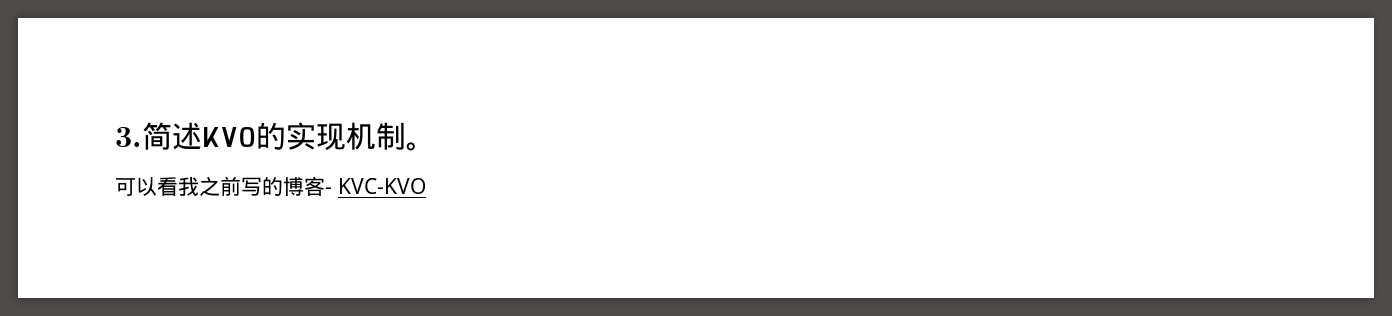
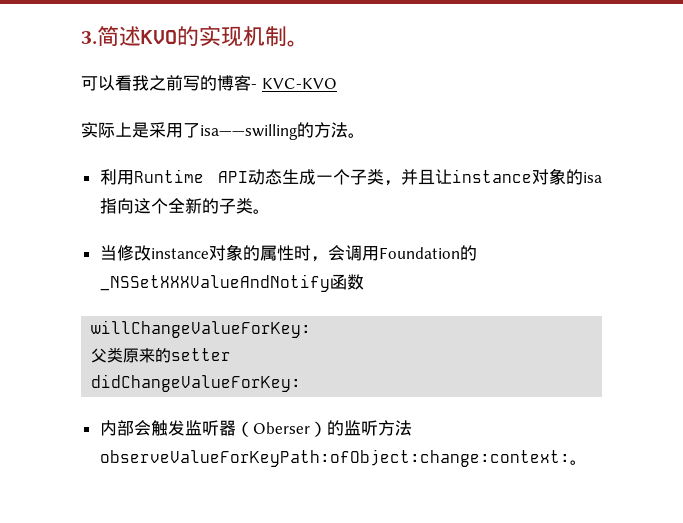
+ 实际上是采用了isa——swilling的方法。
+ 利用Runtime API动态生成一个子类，并且让instance对象的isa指向这个全新的子类。
+ 当修改instance对象的属性时，会调用Foundation的_NSSetXXXValueAndNotify函数
+ willChangeValueForKey:
+ 父类原来的setter
+ didChangeValueForKey:
+ 内部会触发监听器（Oberser）的监听方法observeValueForKeyPath:ofObject:change:context:。

